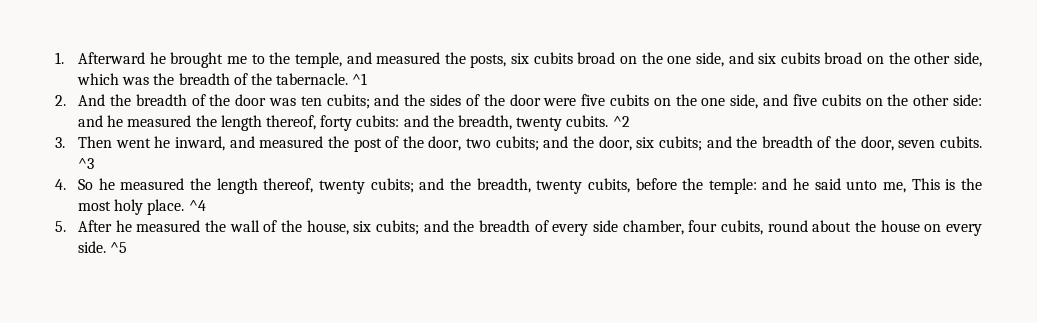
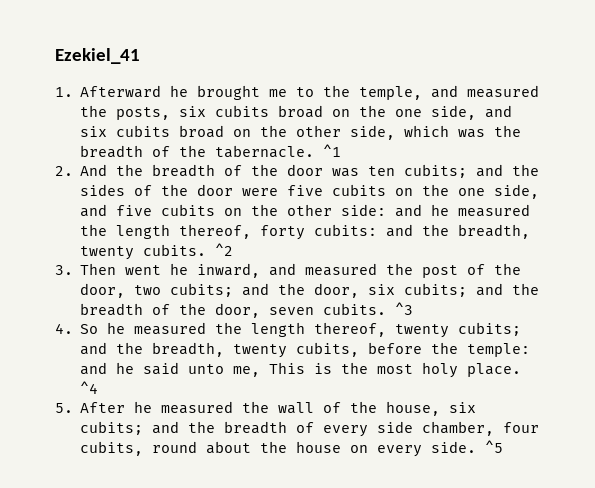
+ Ezekiel_41

